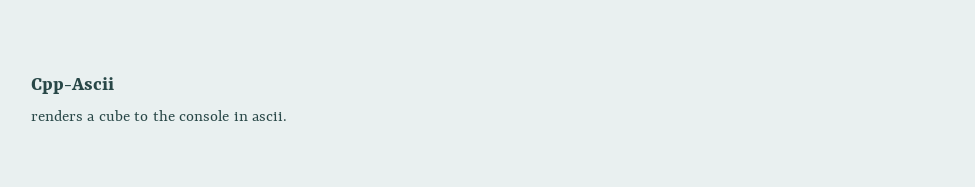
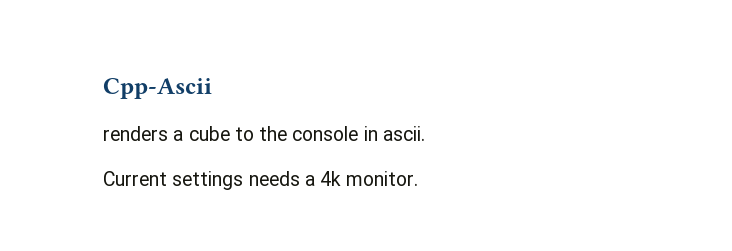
+ Current settings needs a 4k monitor.

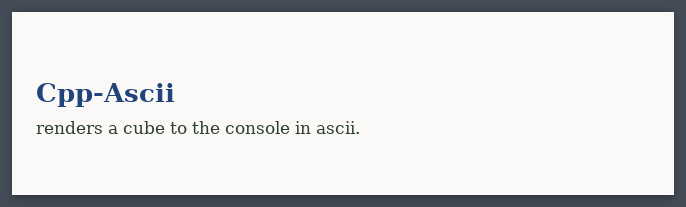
- Current settings needs a 4k monitor.

